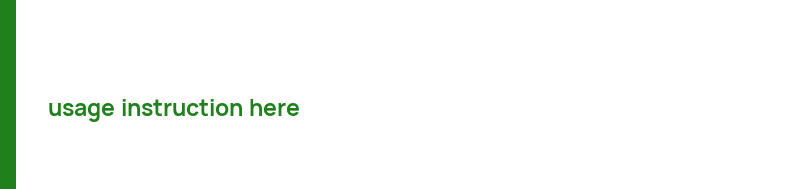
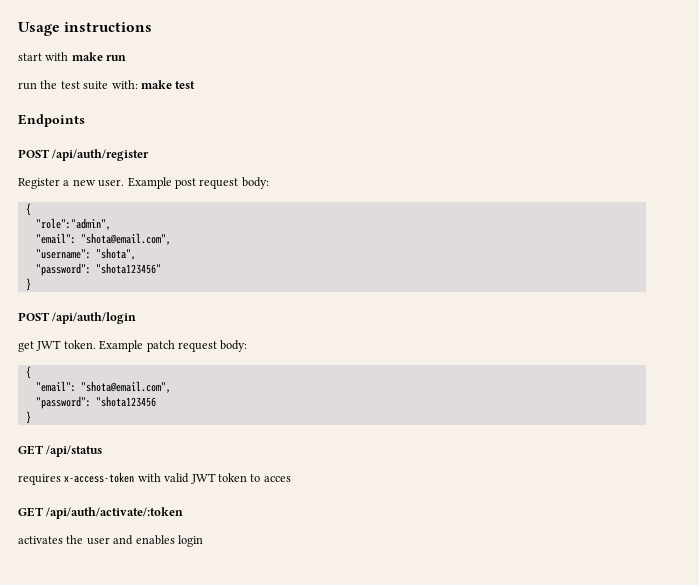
- usage instruction here
+ Usage instructions
+ start with make run
+ run the test suite with: make test
+ Endpoints
+ POST /api/auth/register
+ Register a new user. Example post request body:
+ {
+ "role":"admin",
+ "email": "shota@email.com",
+ "username": "shota",
+ "password": "shota123456"
+ }
+ POST /api/auth/login
+ get JWT token. Example patch request body:
+ {
+ "email": "shota@email.com",
+ "password": "shota123456
+ }
+ GET /api/status
+ requires x-access-token with valid JWT token to acces
+ GET /api/auth/activate/:token
+ activates the user and enables login

